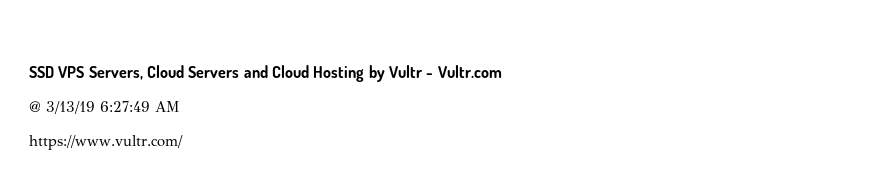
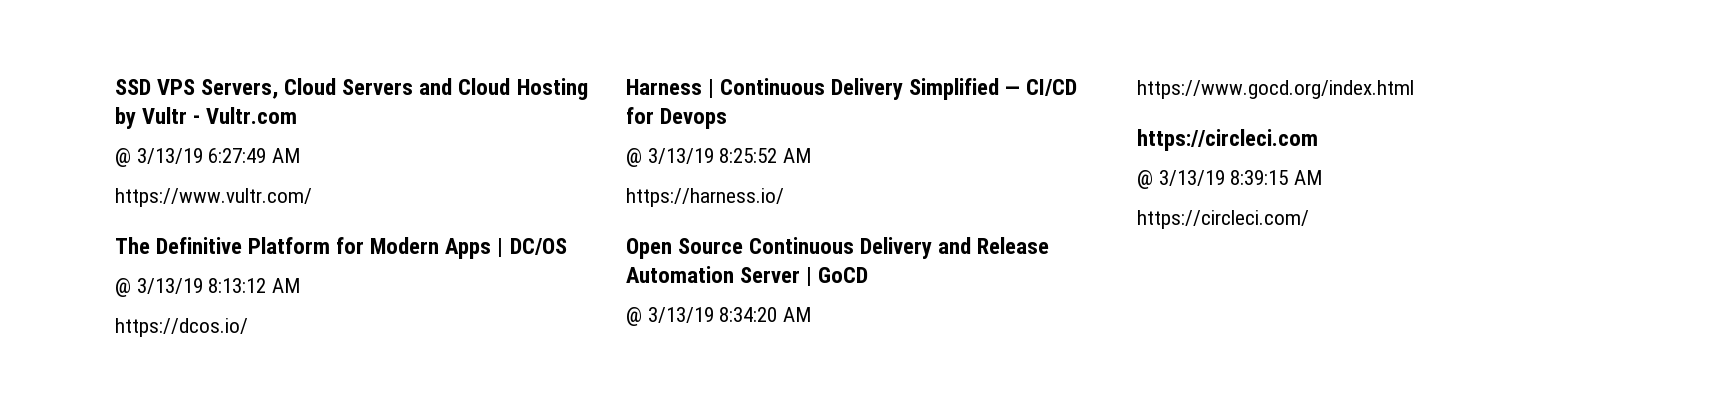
+ The Definitive Platform for Modern Apps | DC/OS
+ @ 3/13/19 8:13:12 AM
+ https://dcos.io/
+ Harness | Continuous Delivery Simplified — CI/CD for Devops
+ @ 3/13/19 8:25:52 AM
+ https://harness.io/
+ Open Source Continuous Delivery and Release Automation Server | GoCD
+ @ 3/13/19 8:34:20 AM
+ https://www.gocd.org/index.html
+ https://circleci.com
+ @ 3/13/19 8:39:15 AM
+ https://circleci.com/

